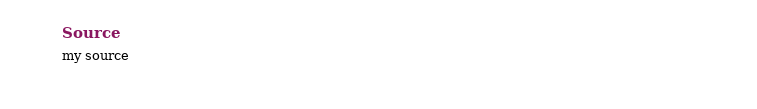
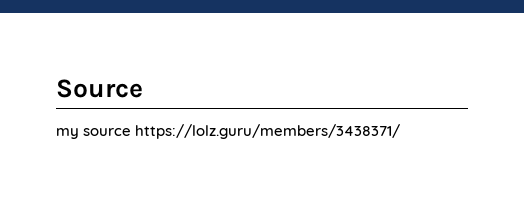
- my source
+ my source https://lolz.guru/members/3438371/

